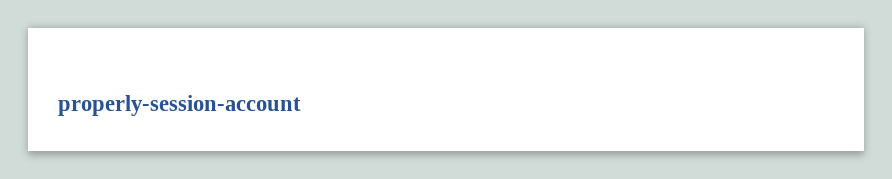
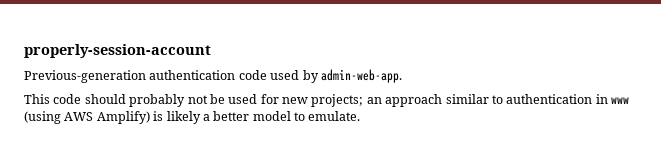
+ Previous-generation authentication code used by admin-web-app.
+ This code should probably not be used for new projects; an approach similar to authentication in www (using AWS Amplify) is likely a better model to emulate.

